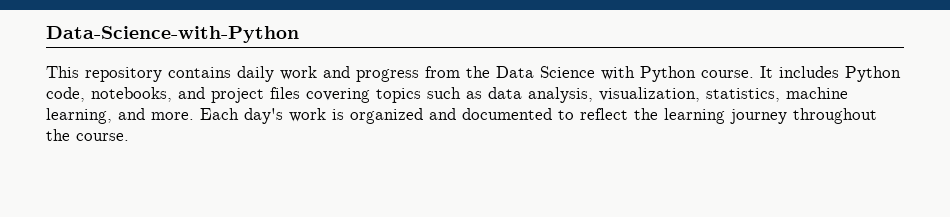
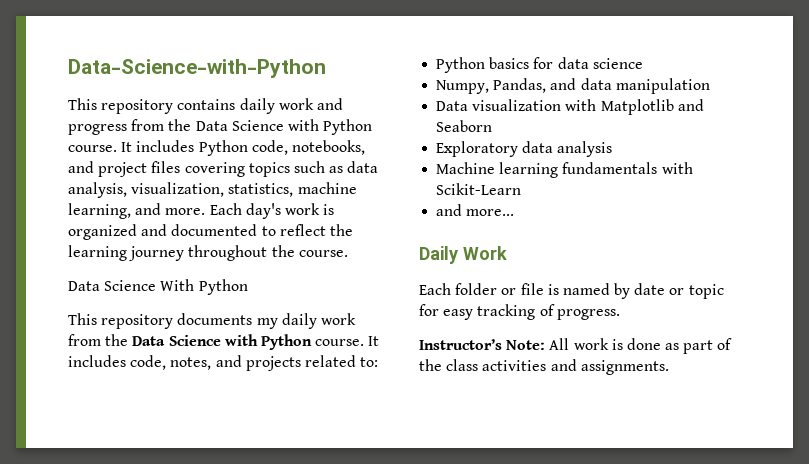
+ Data Science With Python
+ This repository documents my daily work from the Data Science with Python course. It includes code, notes, and projects related to:
+ Python basics for data science
+ Numpy, Pandas, and data manipulation
+ Data visualization with Matplotlib and Seaborn
+ Exploratory data analysis
+ Machine learning fundamentals with Scikit-Learn
+ and more...
+ Daily Work
+ Each folder or file is named by date or topic for easy tracking of progress.
+ Instructor’s Note: All work is done as part of the class activities and assignments.

